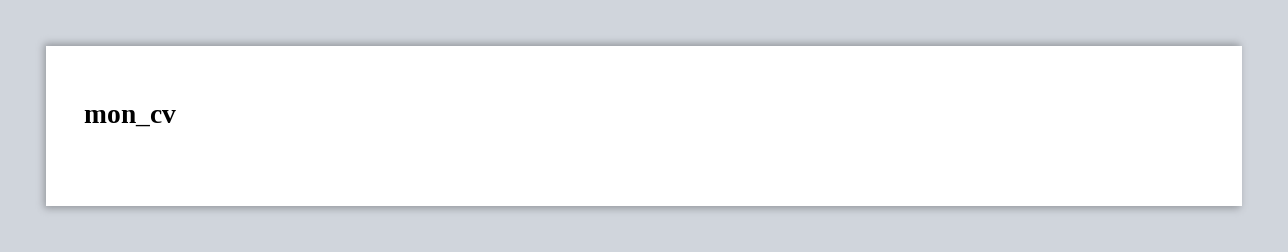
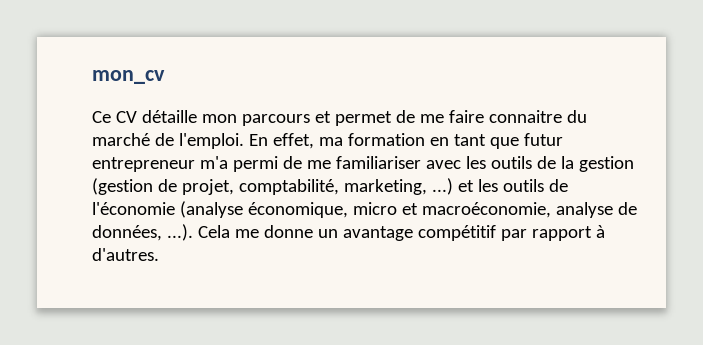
+ Ce CV détaille mon parcours et permet de me faire connaitre du marché de l'emploi. En effet, ma formation en tant que futur entrepreneur m'a permi de me familiariser avec les outils de la gestion (gestion de projet, comptabilité, marketing, ...) et les outils de l'économie (analyse économique, micro et macroéconomie, analyse de données, ...). Cela me donne un avantage compétitif par rapport à d'autres.

